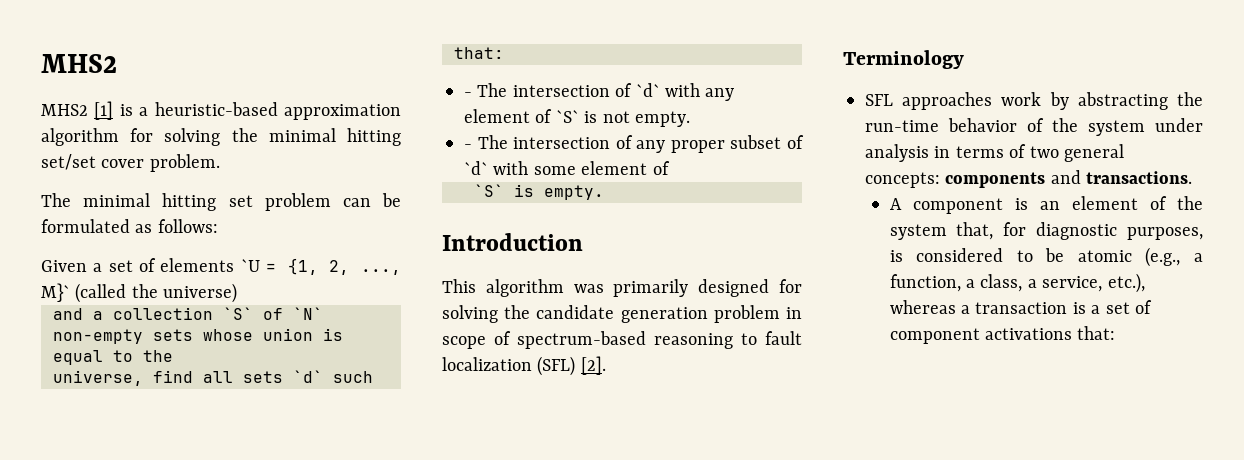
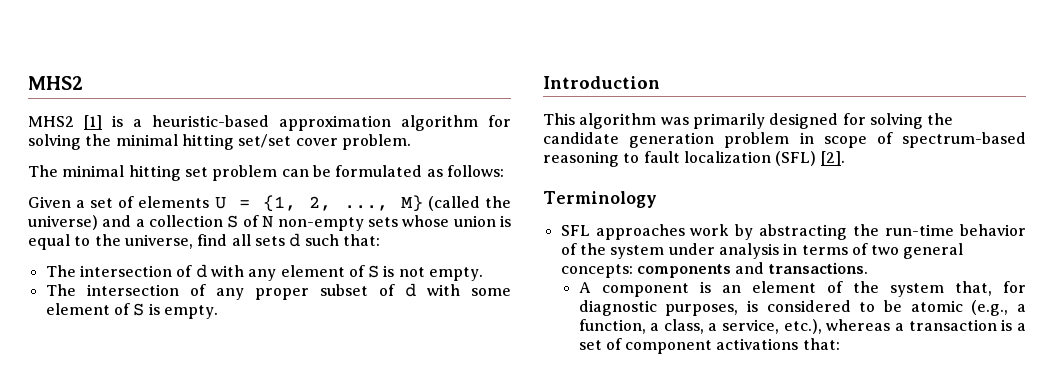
- Given a set of elements `U = {1, 2, ..., M}` (called the universe)
- and a collection `S` of `N` non-empty sets whose union is equal to the
- universe, find all sets `d` such that:
+ Given a set of elements U = {1, 2, ..., M} (called the universe) and a collection S of N non-empty sets whose union is equal to the universe, find all sets d such that:
- - The intersection of `d` with any element of `S` is not empty.
+ The intersection of d with any element of S is not empty.
- - The intersection of any proper subset of `d` with some element of
- `S` is empty.
+ The intersection of any proper subset of d with some element of S is empty.

